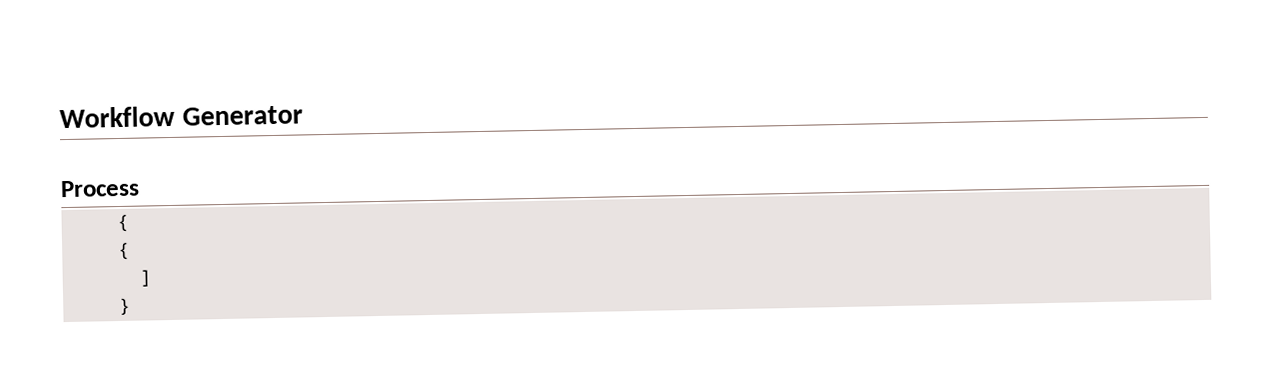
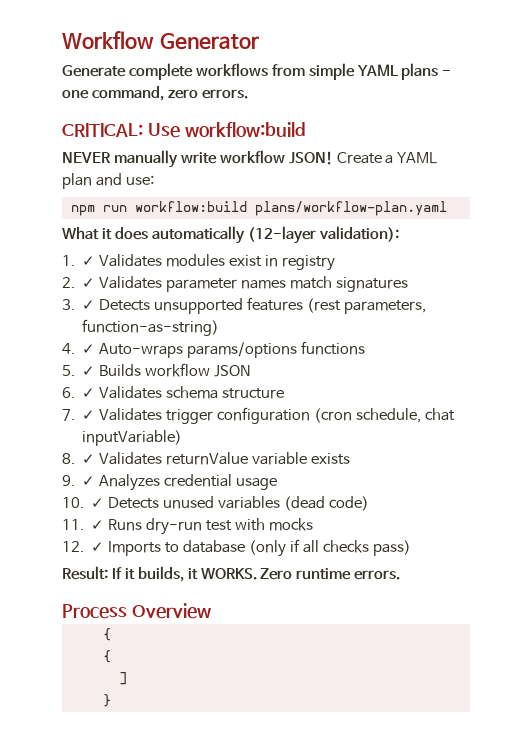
+ Generate complete workflows from simple YAML plans - one command, zero errors.
+ CRITICAL: Use workflow:build
+ NEVER manually write workflow JSON! Create a YAML plan and use:
+ npm run workflow:build plans/workflow-plan.yaml
+ What it does automatically (12-layer validation):
+ 1. ✓ Validates modules exist in registry
+ 2. ✓ Validates parameter names match signatures
+ 3. ✓ Detects unsupported features (rest parameters, function-as-string)
+ 4. ✓ Auto-wraps params/options functions
+ 5. ✓ Builds workflow JSON
+ 6. ✓ Validates schema structure
+ 7. ✓ Validates trigger configuration (cron schedule, chat inputVariable)
+ 8. ✓ Validates returnValue variable exists
+ 9. ✓ Analyzes credential usage
+ 10. ✓ Detects unused variables (dead code)
+ 11. ✓ Runs dry-run test with mocks
+ 12. ✓ Imports to database (only if all checks pass)
+ Result: If it builds, it WORKS. Zero runtime errors.
- Process
+ Process Overview

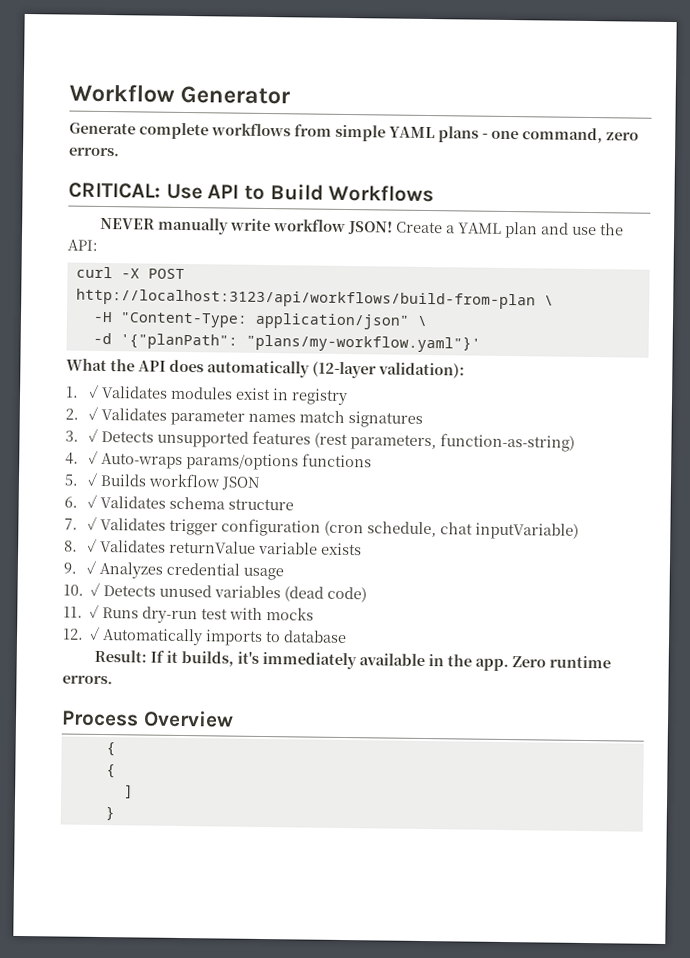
- CRITICAL: Use workflow:build
+ CRITICAL: Use API to Build Workflows
- Create a YAML plan and use:
- npm run workflow:build plans/workflow-plan.yaml
+ Create a YAML plan and use the API:
+ curl -X POST http://localhost:3123/api/workflows/build-from-plan \
+ -H "Content-Type: application/json" \
+ -d '{"planPath": "plans/my-workflow.yaml"}'
- What it does automatically (12-layer validation):
+ What the API does automatically (12-layer validation):
- 12. ✓ Imports to database (only if all checks pass)
+ 12. ✓ Automatically imports to database
- Result: If it builds, it WORKS.
+ Result: If it builds, it's immediately available in the app.

